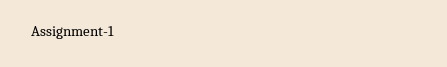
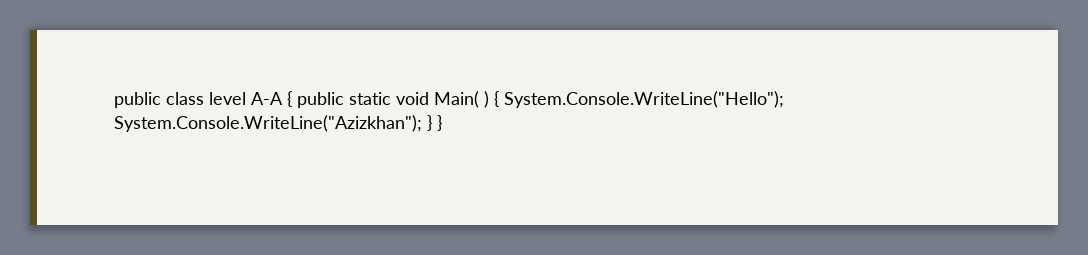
- Assignment-1
+ public class level A-A { public static void Main( ) { System.Console.WriteLine("Hello"); System.Console.WriteLine("Azizkhan"); } }

